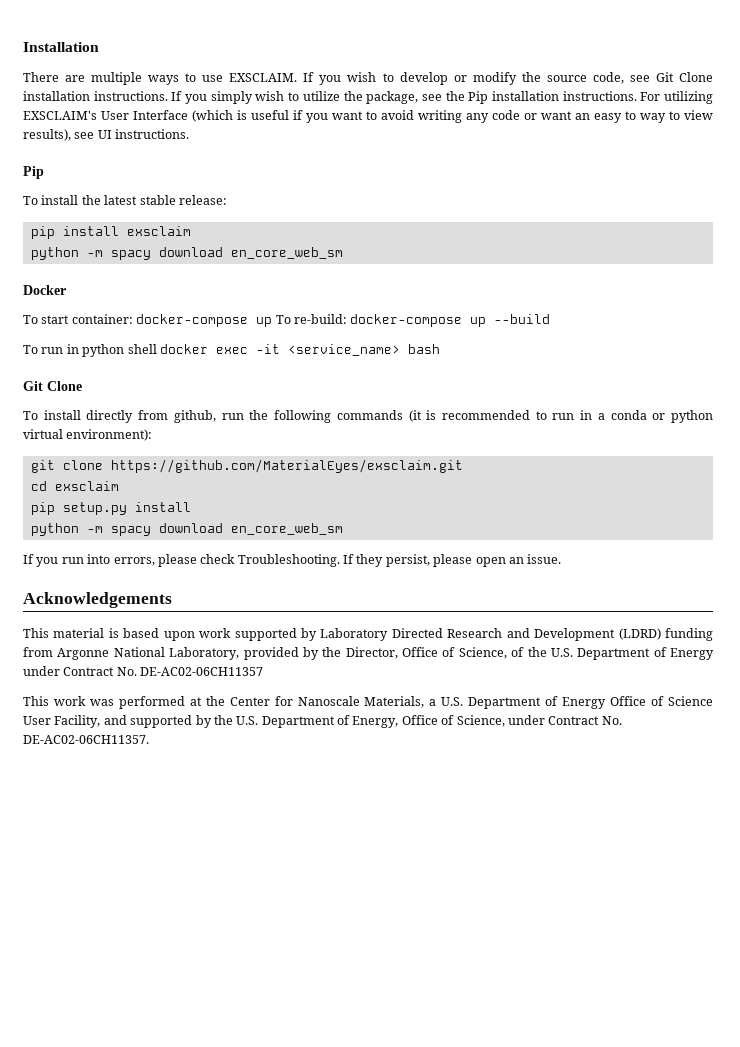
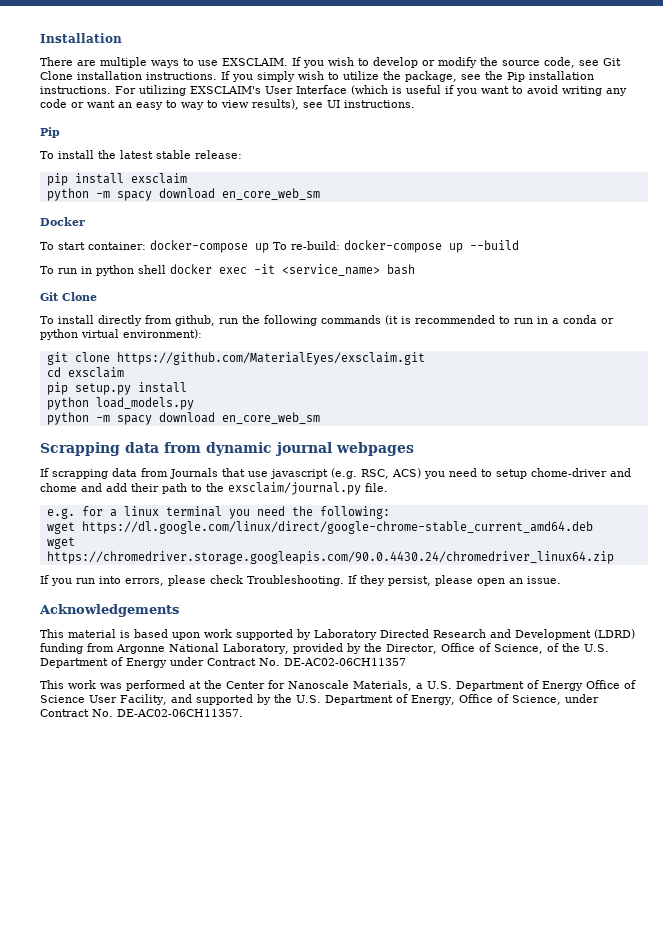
  pip setup.py install
+ python load_models.py
  python -m spacy download en_core_web_sm
+ Scrapping data from dynamic journal webpages
+ If scrapping data from Journals that use javascript (e.g. RSC, ACS) you need to setup chome-driver and chome and add their path to the exsclaim/journal.py file.
+ e.g. for a linux terminal you need the following:
+ wget https://dl.google.com/linux/direct/google-chrome-stable_current_amd64.deb
+ wget https://chromedriver.storage.googleapis.com/90.0.4430.24/chromedriver_linux64.zip

